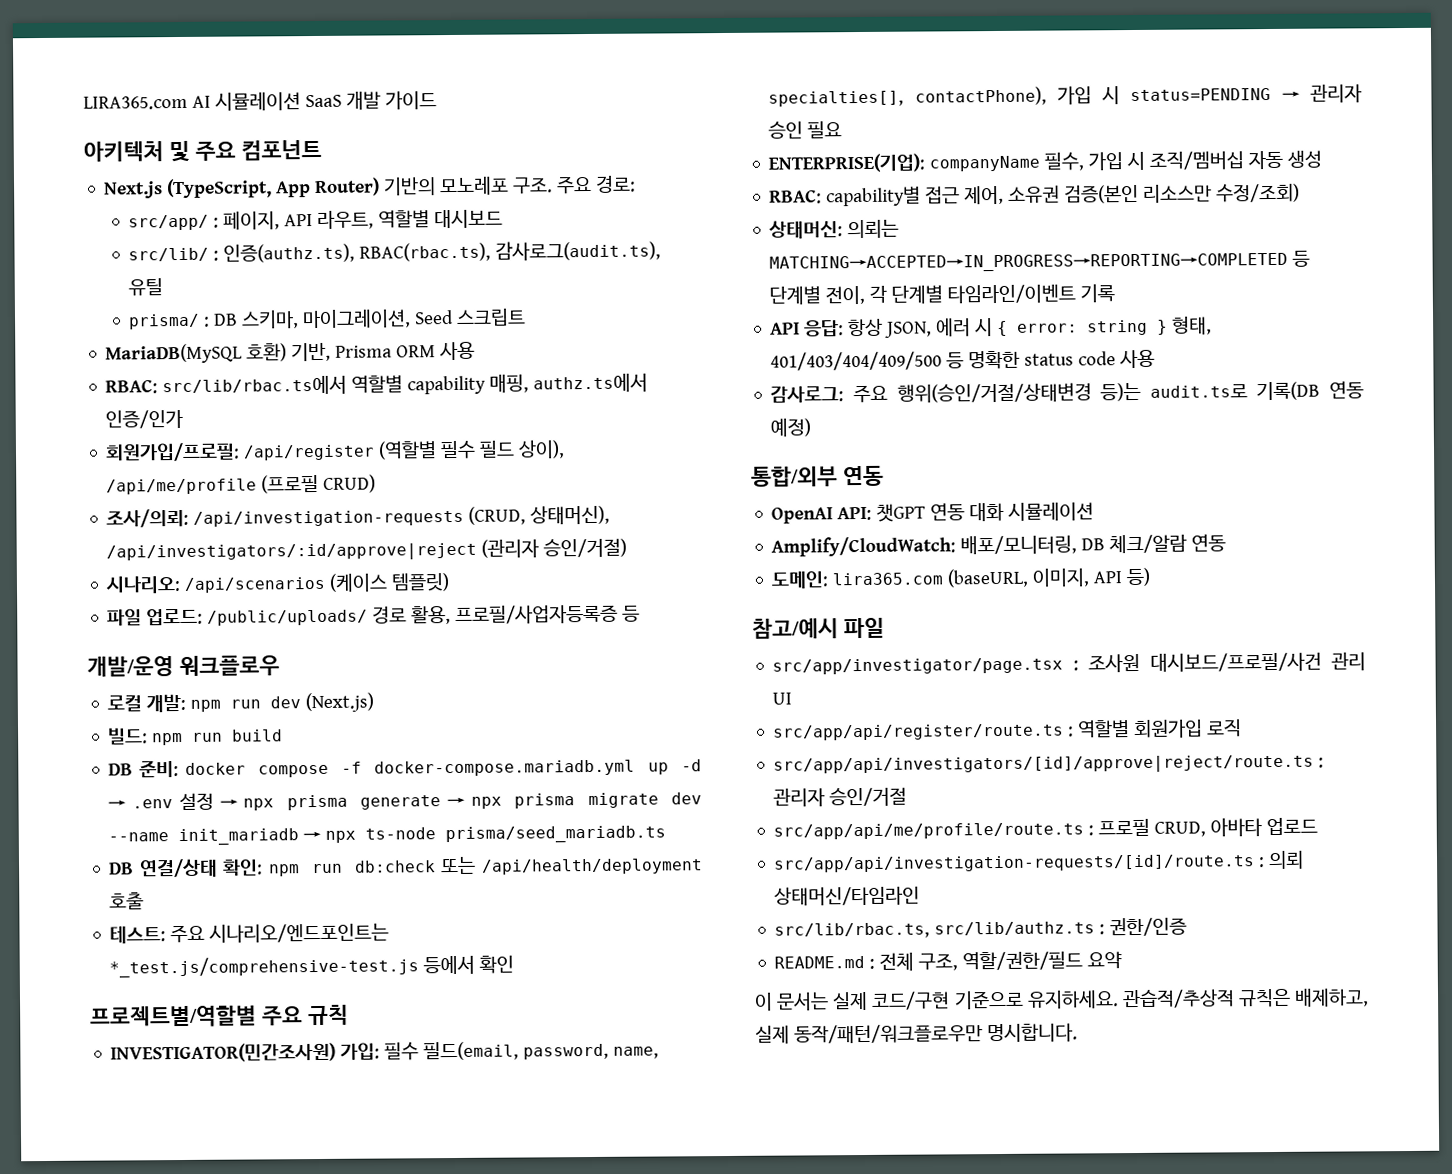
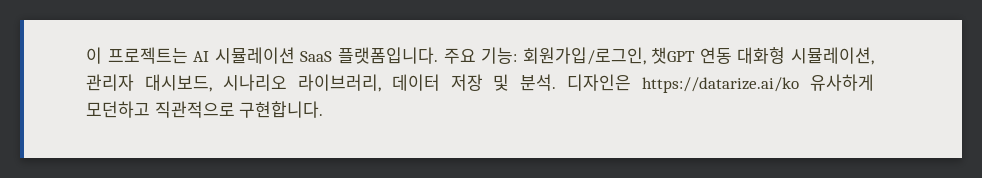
- LIRA365.com AI 시뮬레이션 SaaS 개발 가이드
- 아키텍처 및 주요 컴포넌트
- Next.js (TypeScript, App Router) 기반의 모노레포 구조. 주요 경로:
- src/app/ : 페이지, API 라우트, 역할별 대시보드
- src/lib/ : 인증(authz.ts), RBAC(rbac.ts), 감사로그(audit.ts), 유틸
- prisma/ : DB 스키마, 마이그레이션, Seed 스크립트
- MariaDB(MySQL 호환) 기반, Prisma ORM 사용
- RBAC: src/lib/rbac.ts에서 역할별 capability 매핑, authz.ts에서 인증/인가
- 회원가입/프로필: /api/register (역할별 필수 필드 상이), /api/me/profile (프로필 CRUD)
- 조사/의뢰: /api/investigation-requests (CRUD, 상태머신), /api/investigators/:id/approve|reject (관리자 승인/거절)
- 시나리오: /api/scenarios (케이스 템플릿)
- 파일 업로드: /public/uploads/ 경로 활용, 프로필/사업자등록증 등
- 개발/운영 워크플로우
- 로컬 개발: npm run dev (Next.js)
- 빌드: npm run build
- DB 준비: docker compose -f docker-compose.mariadb.yml up -d → .env 설정 → npx prisma generate → npx prisma migrate dev --name init_mariadb → npx ts-node prisma/seed_mariadb.ts
- DB 연결/상태 확인: npm run db:check 또는 /api/health/deployment 호출
- 테스트: 주요 시나리오/엔드포인트는 *_test.js/comprehensive-test.js 등에서 확인
- 프로젝트별/역할별 주요 규칙
- INVESTIGATOR(민간조사원) 가입: 필수 필드(email, password, name, specialties[], contactPhone), 가입 시 status=PENDING → 관리자 승인 필요
- ENTERPRISE(기업): companyName 필수, 가입 시 조직/멤버십 자동 생성
- RBAC: capability별 접근 제어, 소유권 검증(본인 리소스만 수정/조회)
- 상태머신: 의뢰는 MATCHING→ACCEPTED→IN_PROGRESS→REPORTING→COMPLETED 등 단계별 전이, 각 단계별 타임라인/이벤트 기록
- API 응답: 항상 JSON, 에러 시 { error: string } 형태, 401/403/404/409/500 등 명확한 status code 사용
- 감사로그: 주요 행위(승인/거절/상태변경 등)는 audit.ts로 기록(DB 연동 예정)
- 통합/외부 연동
- OpenAI API: 챗GPT 연동 대화 시뮬레이션
- Amplify/CloudWatch: 배포/모니터링, DB 체크/알람 연동
- 도메인: lira365.com (baseURL, 이미지, API 등)
- 참고/예시 파일
- src/app/investigator/page.tsx : 조사원 대시보드/프로필/사건 관리 UI
- src/app/api/register/route.ts : 역할별 회원가입 로직
- src/app/api/investigators/[id]/approve|reject/route.ts : 관리자 승인/거절
- src/app/api/me/profile/route.ts : 프로필 CRUD, 아바타 업로드
- src/app/api/investigation-requests/[id]/route.ts : 의뢰 상태머신/타임라인
- src/lib/rbac.ts, src/lib/authz.ts : 권한/인증
- README.md : 전체 구조, 역할/권한/필드 요약
- 이 문서는 실제 코드/구현 기준으로 유지하세요. 관습적/추상적 규칙은 배제하고, 실제 동작/패턴/워크플로우만 명시합니다.
+ 이 프로젝트는 AI 시뮬레이션 SaaS 플랫폼입니다. 주요 기능: 회원가입/로그인, 챗GPT 연동 대화형 시뮬레이션, 관리자 대시보드, 시나리오 라이브러리, 데이터 저장 및 분석. 디자인은 https://datarize.ai/ko 유사하게 모던하고 직관적으로 구현합니다.

